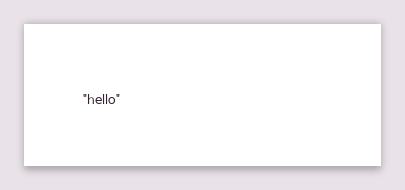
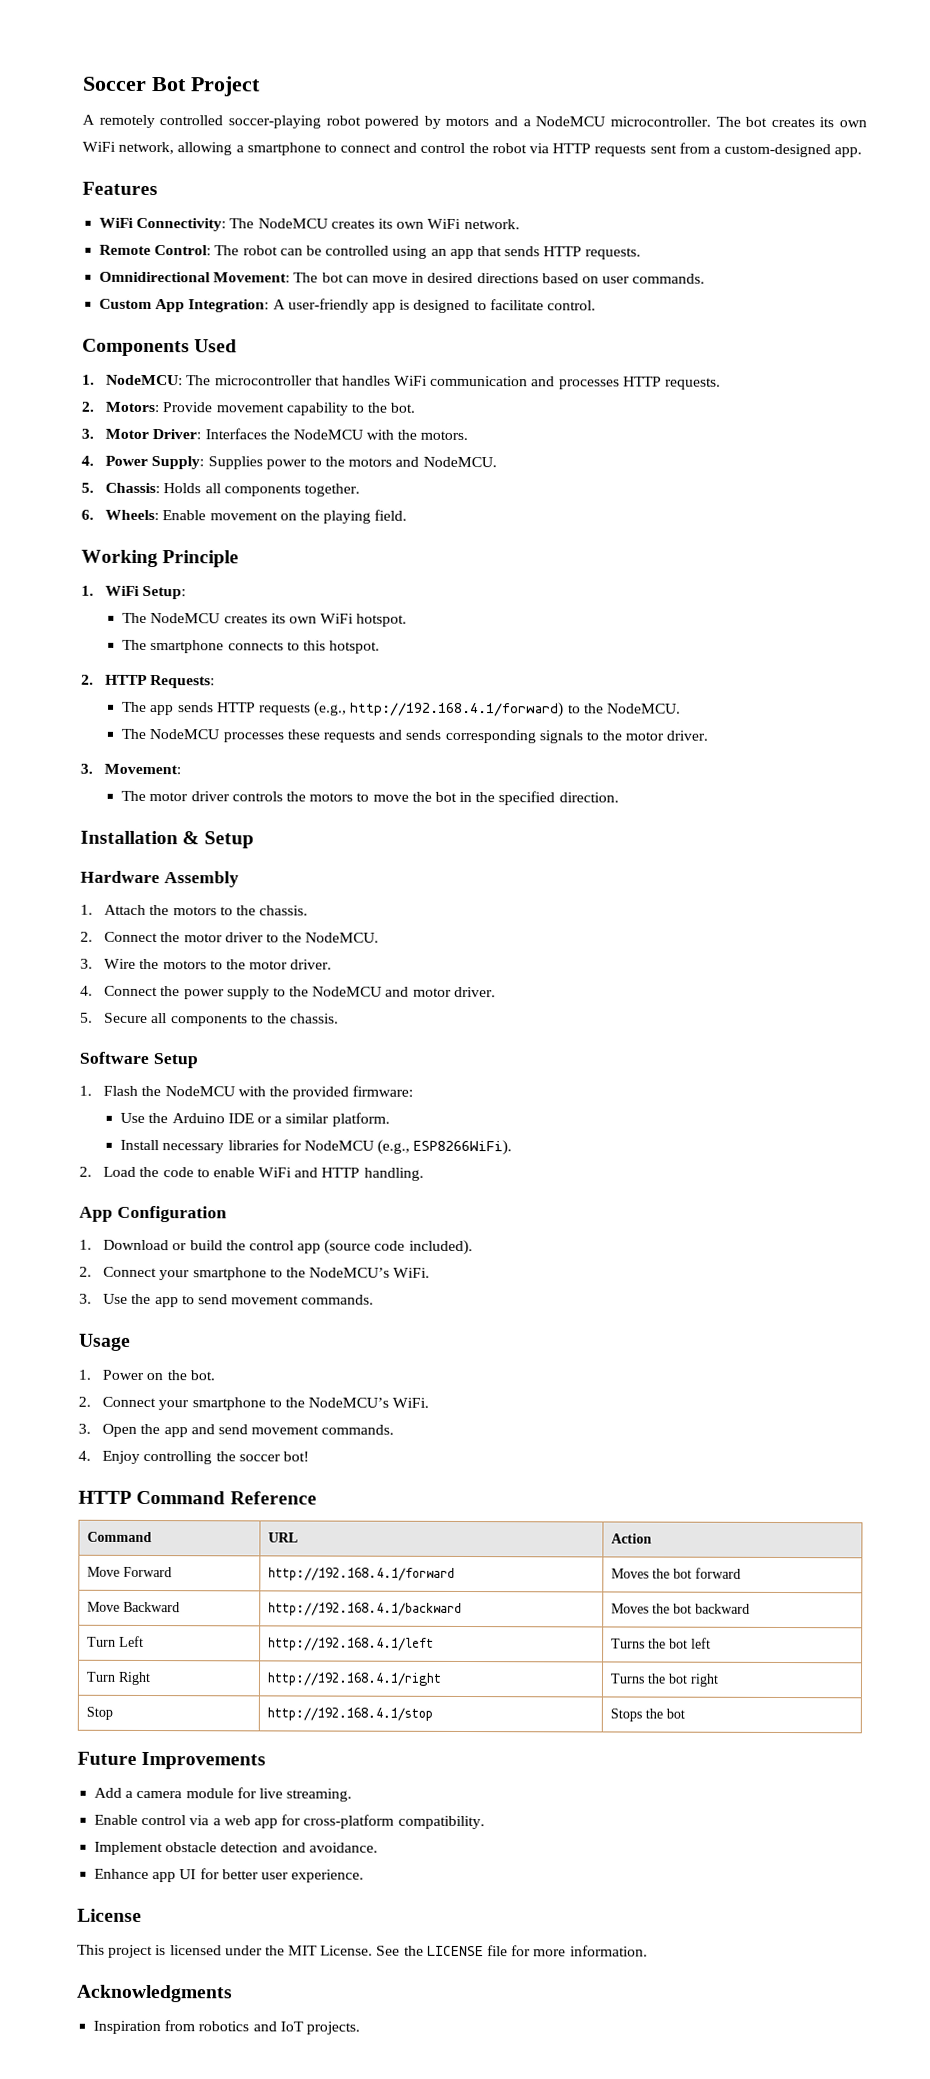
- "hello"
+ Soccer Bot Project
+ A remotely controlled soccer-playing robot powered by motors and a NodeMCU microcontroller. The bot creates its own WiFi network, allowing a smartphone to connect and control the robot via HTTP requests sent from a custom-designed app.
+ Features
+ WiFi Connectivity: The NodeMCU creates its own WiFi network.
+ Remote Control: The robot can be controlled using an app that sends HTTP requests.
+ Omnidirectional Movement: The bot can move in desired directions based on user commands.
+ Custom App Integration: A user-friendly app is designed to facilitate control.
+ Components Used
+ 1. NodeMCU: The microcontroller that handles WiFi communication and processes HTTP requests.
+ 2. Motors: Provide movement capability to the bot.
+ 3. Motor Driver: Interfaces the NodeMCU with the motors.
+ 4. Power Supply: Supplies power to the motors and NodeMCU.
+ 5. Chassis: Holds all components together.
+ 6. Wheels: Enable movement on the playing field.
+ Working Principle
+ 1. WiFi Setup:
+ The NodeMCU creates its own WiFi hotspot.
+ The smartphone connects to this hotspot.
+ 2. HTTP Requests:
+ The app sends HTTP requests (e.g., http://192.168.4.1/forward) to the NodeMCU.
+ The NodeMCU processes these requests and sends corresponding signals to the motor driver.
+ 3. Movement:
+ The motor driver controls the motors to move the bot in the specified direction.
+ Installation & Setup
+ Hardware Assembly
+ 1. Attach the motors to the chassis.
+ 2. Connect the motor driver to the NodeMCU.
+ 3. Wire the motors to the motor driver.
+ 4. Connect the power supply to the NodeMCU and motor driver.
+ 5. Secure all components to the chassis.
+ Software Setup
+ 1. Flash the NodeMCU with the provided firmware:
+ Use the Arduino IDE or a similar platform.
+ Install necessary libraries for NodeMCU (e.g., ESP8266WiFi).
+ 2. Load the code to enable WiFi and HTTP handling.
+ App Configuration
+ 1. Download or build the control app (source code included).
+ 2. Connect your smartphone to the NodeMCU’s WiFi.
+ 3. Use the app to send movement commands.
+ Usage
+ 1. Power on the bot.
+ 2. Connect your smartphone to the NodeMCU’s WiFi.
+ 3. Open the app and send movement commands.
+ 4. Enjoy controlling the soccer bot!
+ HTTP Command Reference
+ Command | URL | Action
+ Move Forward | http://192.168.4.1/forward | Moves the bot forward
+ Move Backward | http://192.168.4.1/backward | Moves the bot backward
+ Turn Left | http://192.168.4.1/left | Turns the bot left
+ Turn Right | http://192.168.4.1/right | Turns the bot right
+ Stop | http://192.168.4.1/stop | Stops the bot
+ Future Improvements
+ Add a camera module for live streaming.
+ Enable control via a web app for cross-platform compatibility.
+ Implement obstacle detection and avoidance.
+ Enhance app UI for better user experience.
+ License
+ This project is licensed under the MIT License. See the LICENSE file for more information.
+ Acknowledgments
+ Inspiration from robotics and IoT projects.

